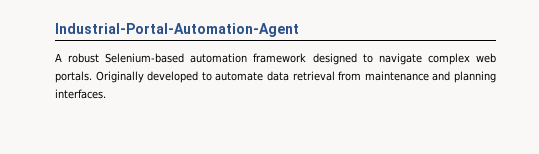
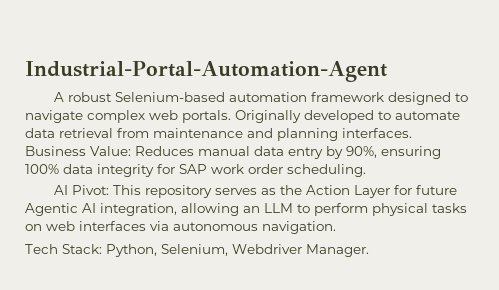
+ Business Value: Reduces manual data entry by 90%, ensuring 100% data integrity for SAP work order scheduling.
+ AI Pivot: This repository serves as the Action Layer for future Agentic AI integration, allowing an LLM to perform physical tasks on web interfaces via autonomous navigation.
+ Tech Stack: Python, Selenium, Webdriver Manager.

